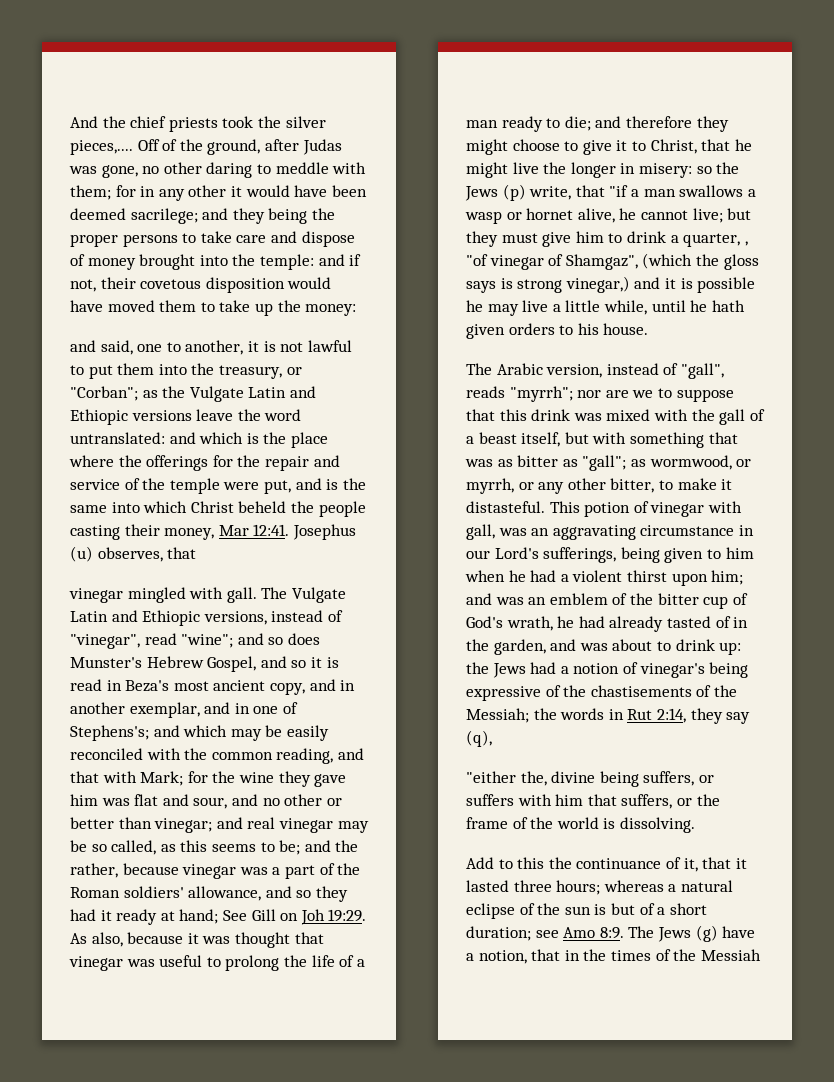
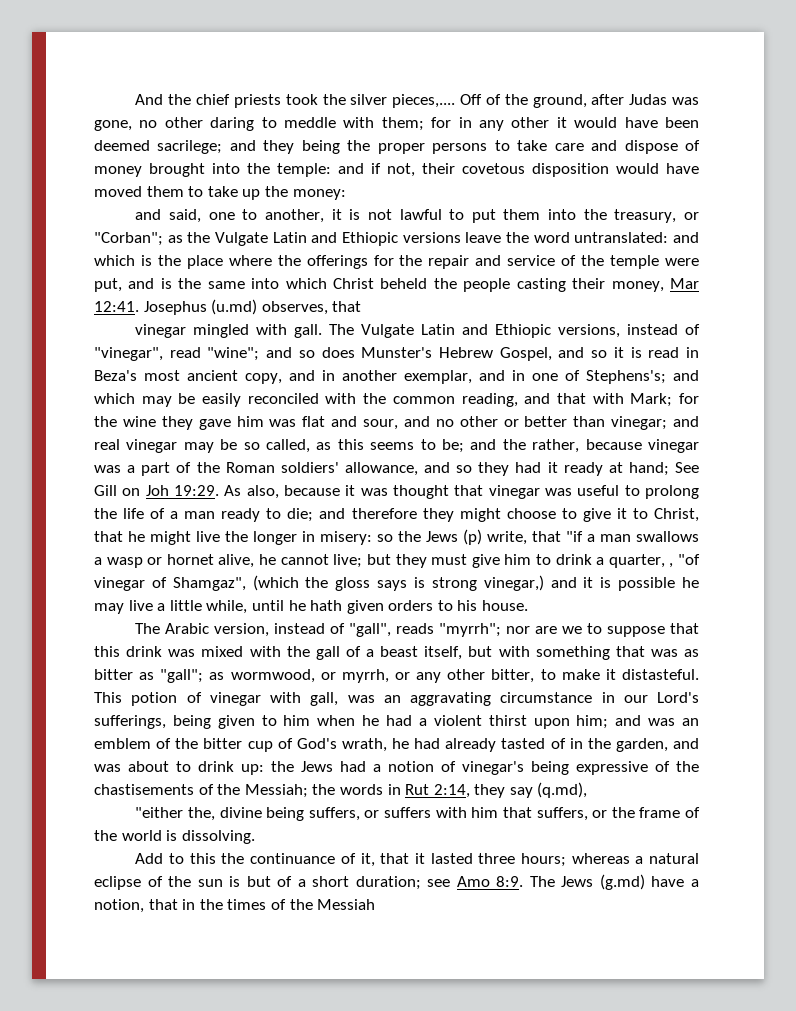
- Josephus (u) observes, that
+ Josephus (u.md) observes, that
- the words in Rut 2:14, they say (q),
+ the words in Rut 2:14, they say (q.md),
- The Jews (g) have a notion, that in the times of the Messiah
+ The Jews (g.md) have a notion, that in the times of the Messiah

